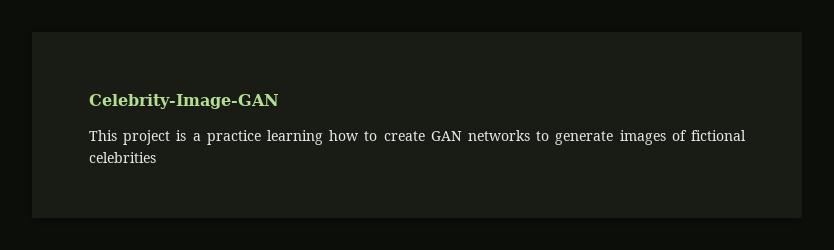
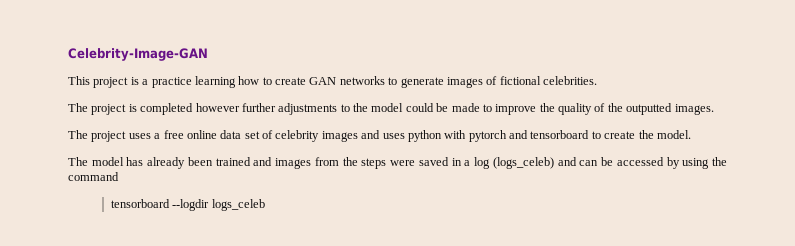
- This project is a practice learning how to create GAN networks to generate images of fictional celebrities
+ This project is a practice learning how to create GAN networks to generate images of fictional celebrities.
+ The project is completed however further adjustments to the model could be made to improve the quality of the outputted images.
+ The project uses a free online data set of celebrity images and uses python with pytorch and tensorboard to create the model.
+ The model has already been trained and images from the steps were saved in a log (logs_celeb) and can be accessed by using the command
+ tensorboard --logdir logs_celeb

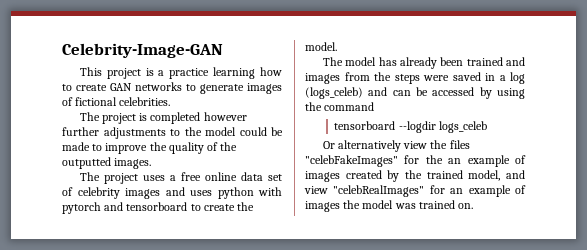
+ Or alternatively view the files "celebFakeImages" for the an example of images created by the trained model, and view "celebRealImages" for an example of images the model was trained on.

